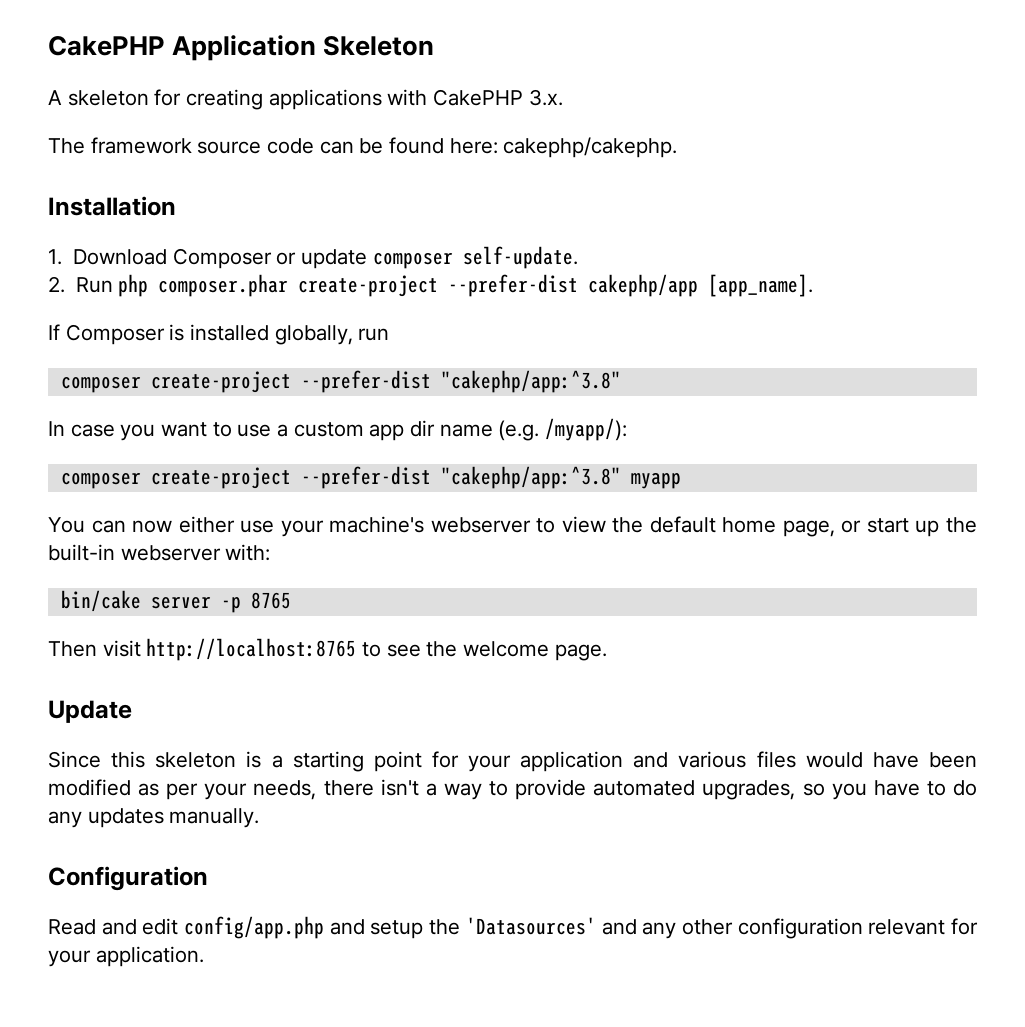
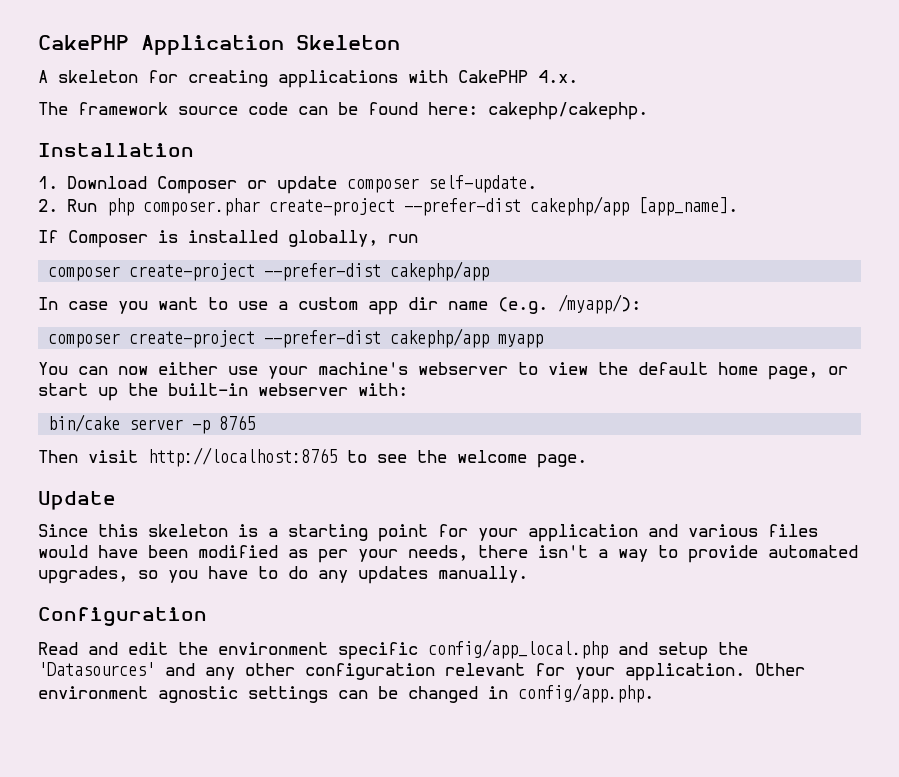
- A skeleton for creating applications with CakePHP 3.x.
+ A skeleton for creating applications with CakePHP 4.x.
  If Composer is installed globally, run
- composer create-project --prefer-dist "cakephp/app:^3.8"
+ composer create-project --prefer-dist cakephp/app
- composer create-project --prefer-dist "cakephp/app:^3.8" myapp
+ composer create-project --prefer-dist cakephp/app myapp
- Read and edit config/app.php and setup the 'Datasources' and any other configuration relevant for your application.
+ Read and edit the environment specific config/app_local.php and setup the 'Datasources' and any other configuration relevant for your application.
+ Other environment agnostic settings can be changed in config/app.php.

